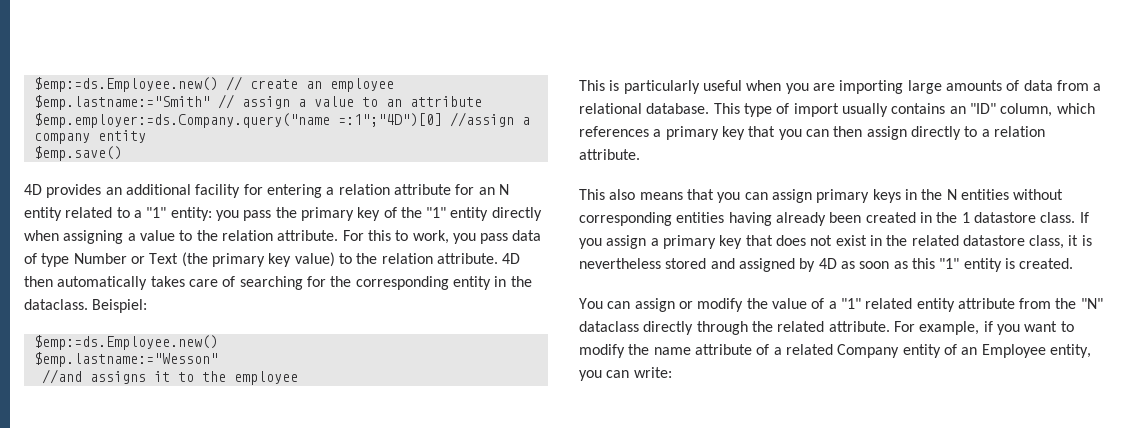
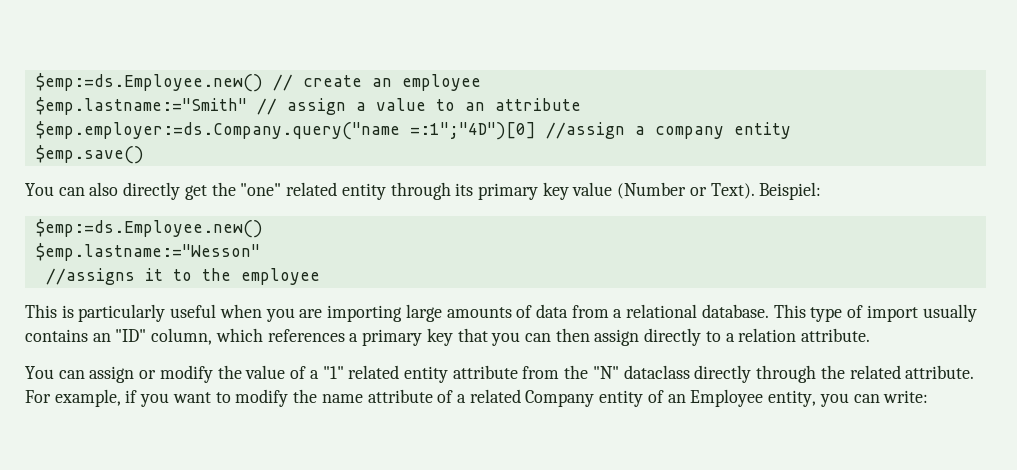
- 4D provides an additional facility for entering a relation attribute for an N entity related to a "1" entity: you pass the primary key of the "1" entity directly when assigning a value to the relation attribute. For this to work, you pass data of type Number or Text (the primary key value) to the relation attribute. 4D then automatically takes care of searching for the corresponding entity in the dataclass.
+ You can also directly get the "one" related entity through its primary key value (Number or Text).
- //and assigns it to the employee
+ //assigns it to the employee
- This also means that you can assign primary keys in the N entities without corresponding entities having already been created in the 1 datastore class. If you assign a primary key that does not exist in the related datastore class, it is nevertheless stored and assigned by 4D as soon as this "1" entity is created.

